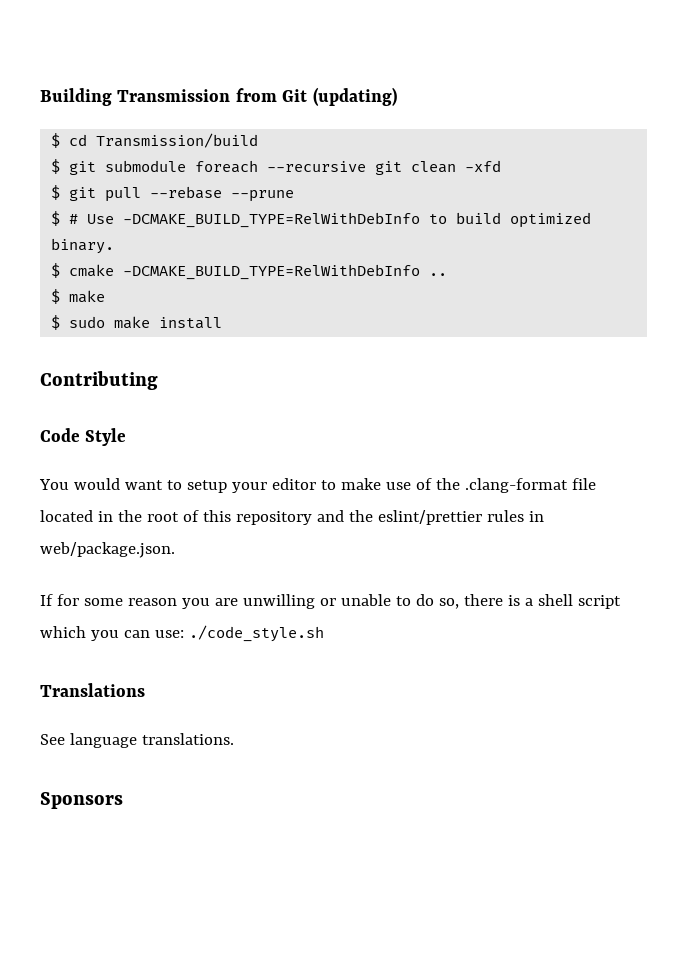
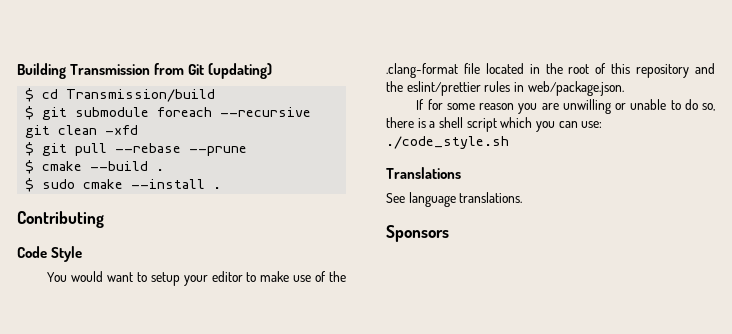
- $ # Use -DCMAKE_BUILD_TYPE=RelWithDebInfo to build optimized binary.
- $ cmake -DCMAKE_BUILD_TYPE=RelWithDebInfo ..
- $ make
+ $ cmake --build .
- $ sudo make install
+ $ sudo cmake --install .

